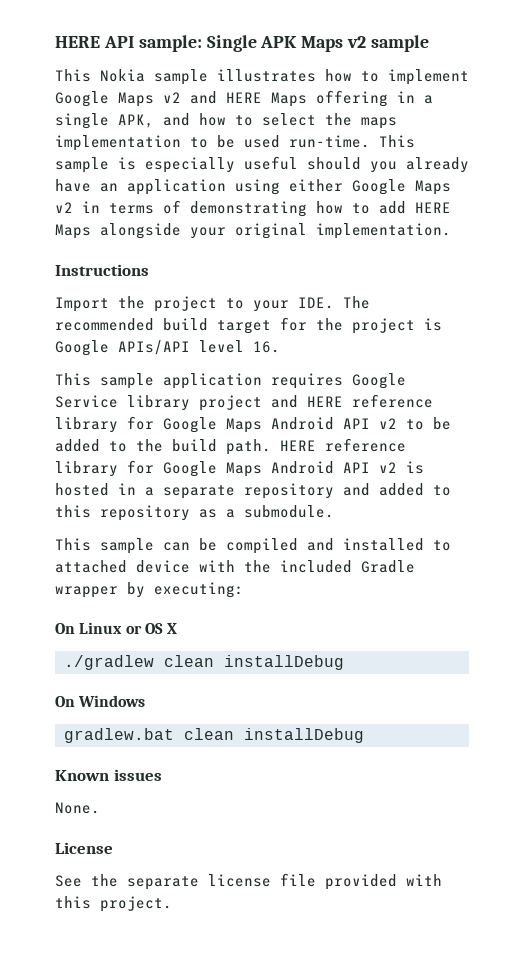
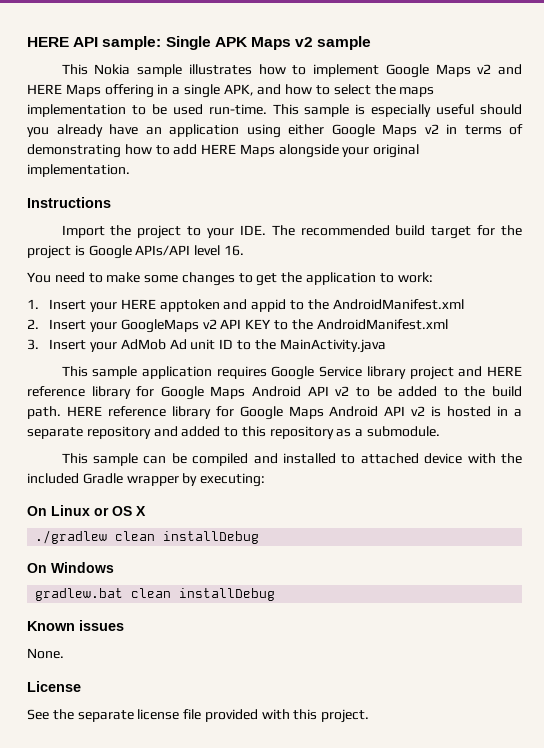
+ You need to make some changes to get the application to work:
+ 1. Insert your HERE apptoken and appid to the AndroidManifest.xml
+ 2. Insert your GoogleMaps v2 API KEY to the AndroidManifest.xml
+ 3. Insert your AdMob Ad unit ID to the MainActivity.java

